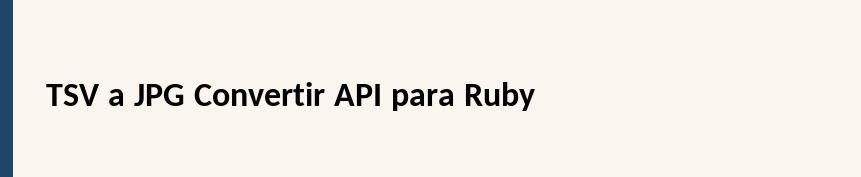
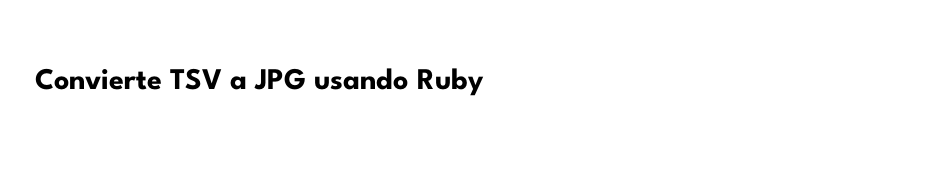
- TSV a JPG Convertir API para Ruby
+ Convierte TSV a JPG usando Ruby

